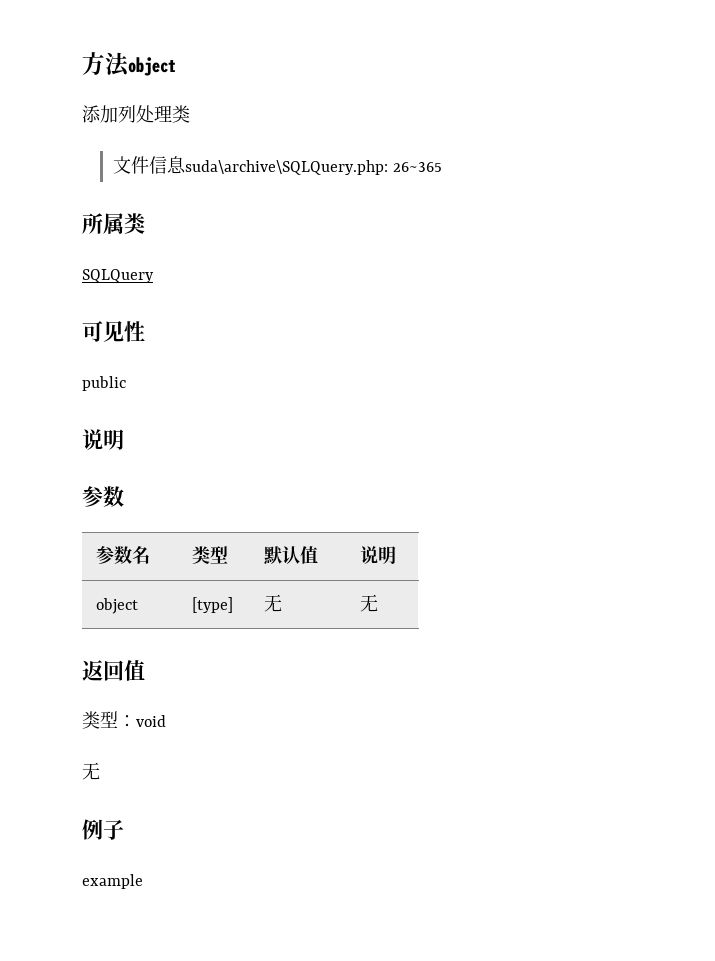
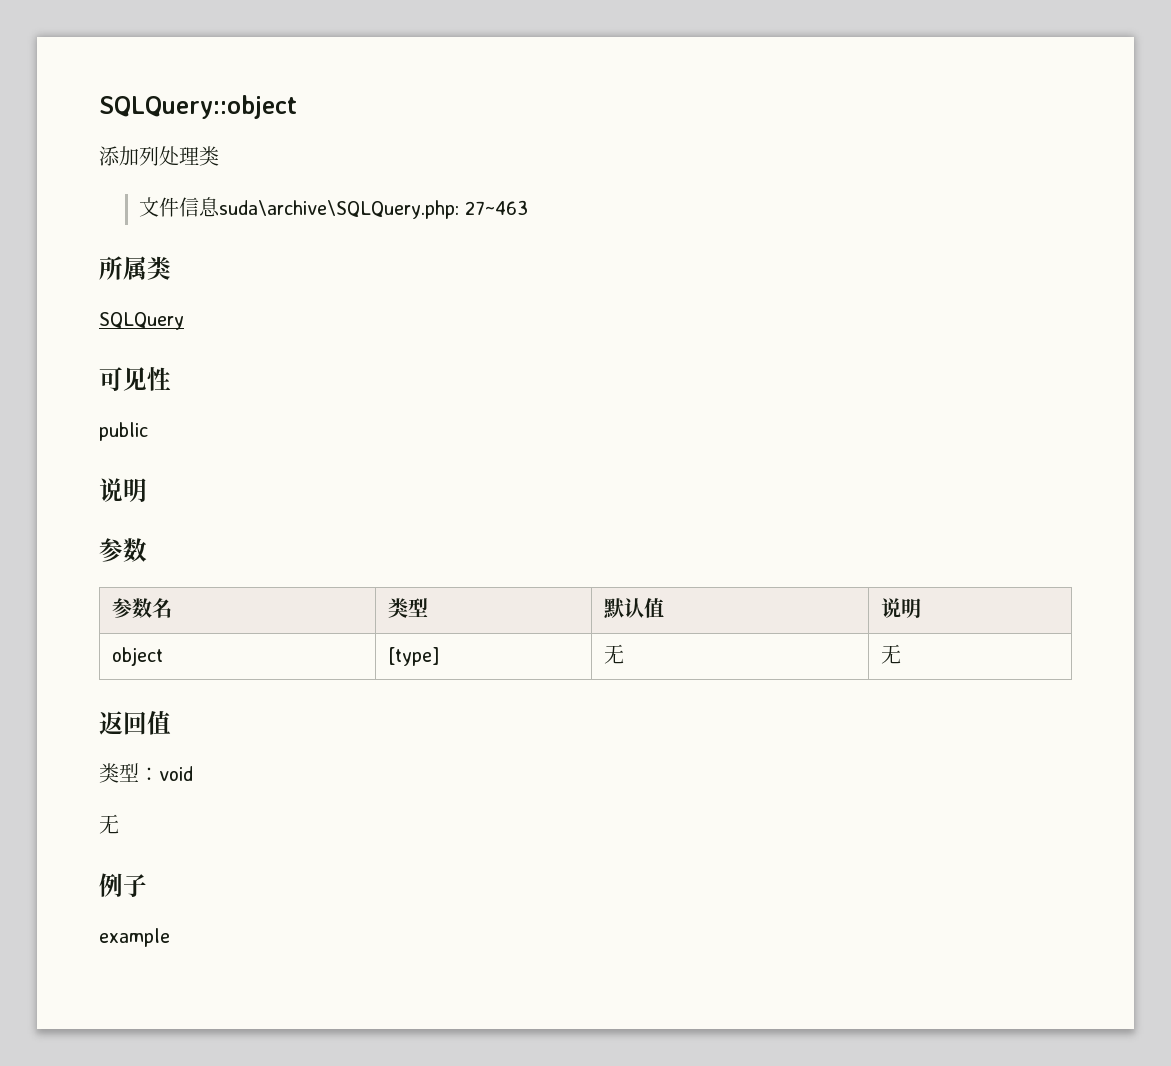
- 方法object
+ SQLQuery::object
- 文件信息suda\archive\SQLQuery.php: 26~365
+ 文件信息suda\archive\SQLQuery.php: 27~463

